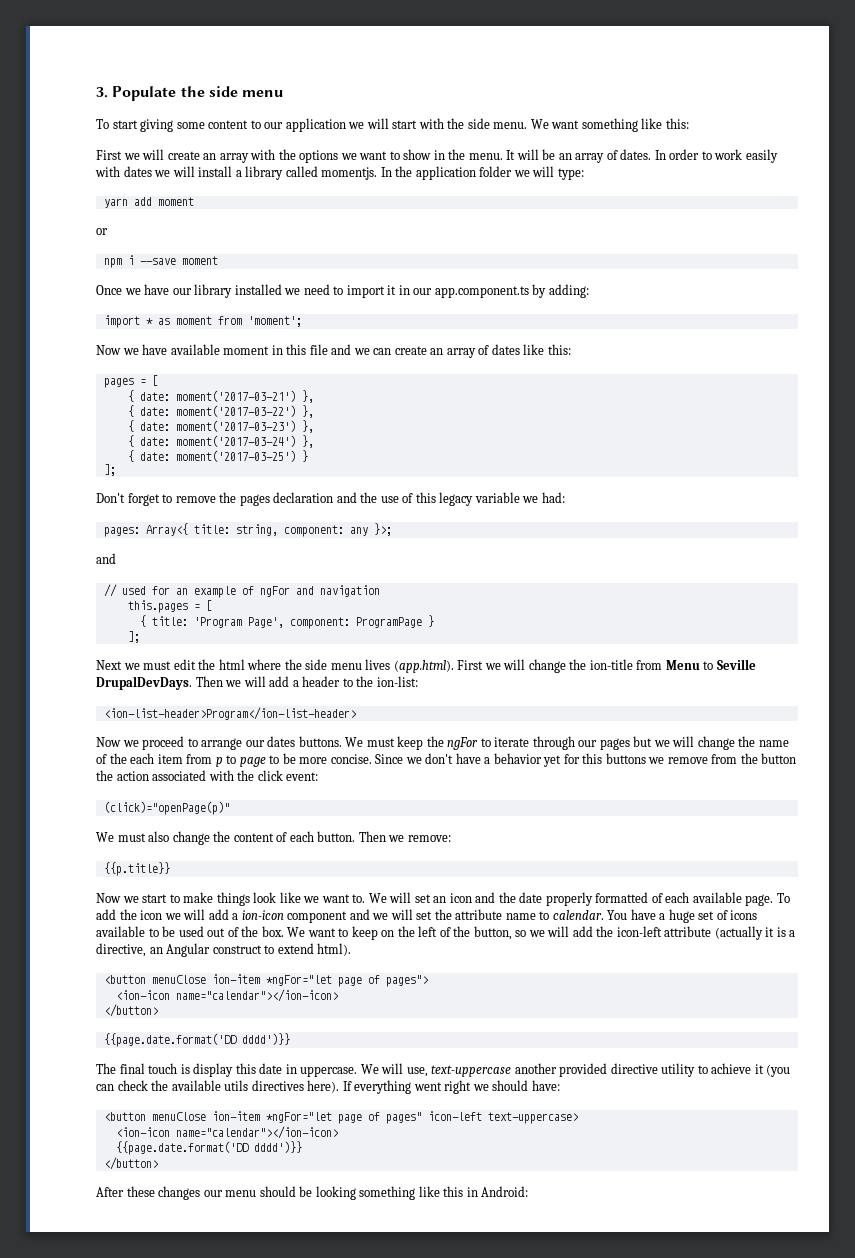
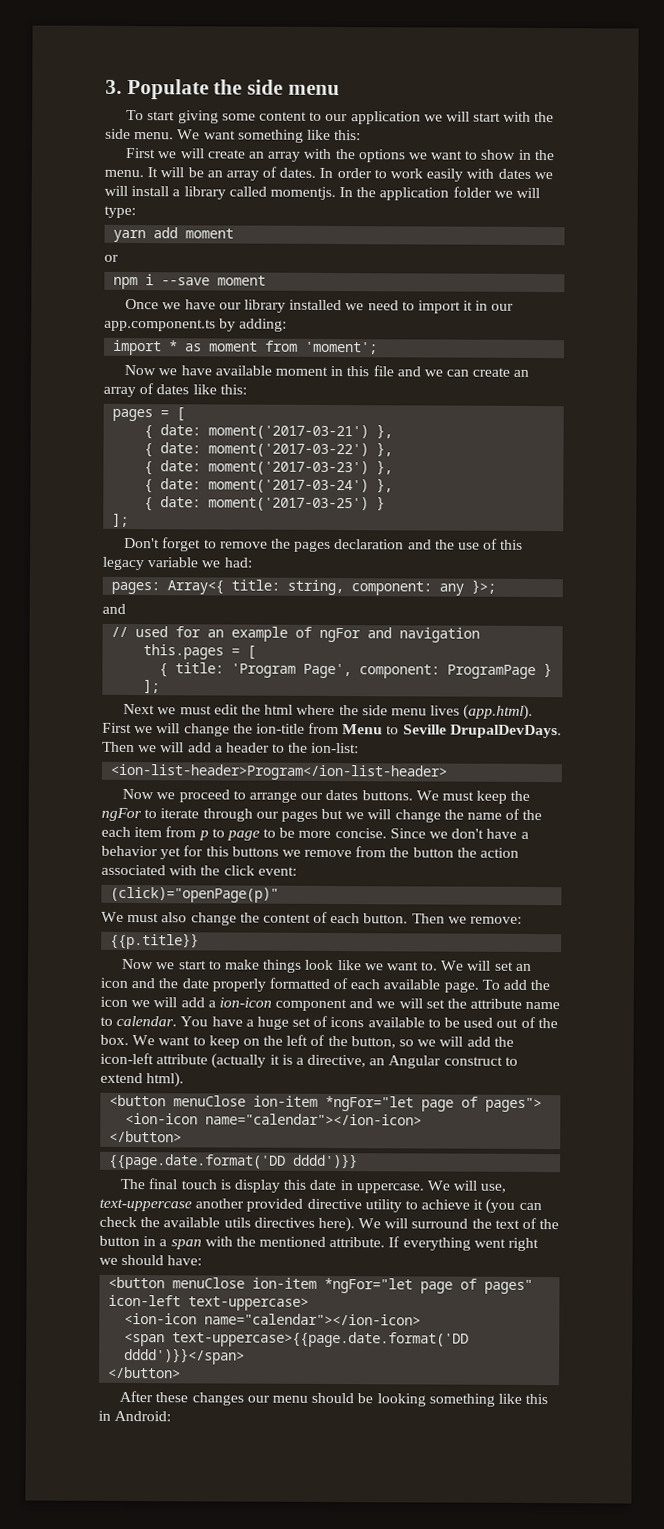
+ We will surround the text of the button in a span with the mentioned attribute.
  <button menuClose ion-item *ngFor="let page of pages" icon-left text-uppercase>
  <ion-icon name="calendar"></ion-icon>
- {{page.date.format('DD dddd')}}
+ <span text-uppercase>{{page.date.format('DD dddd')}}</span>

